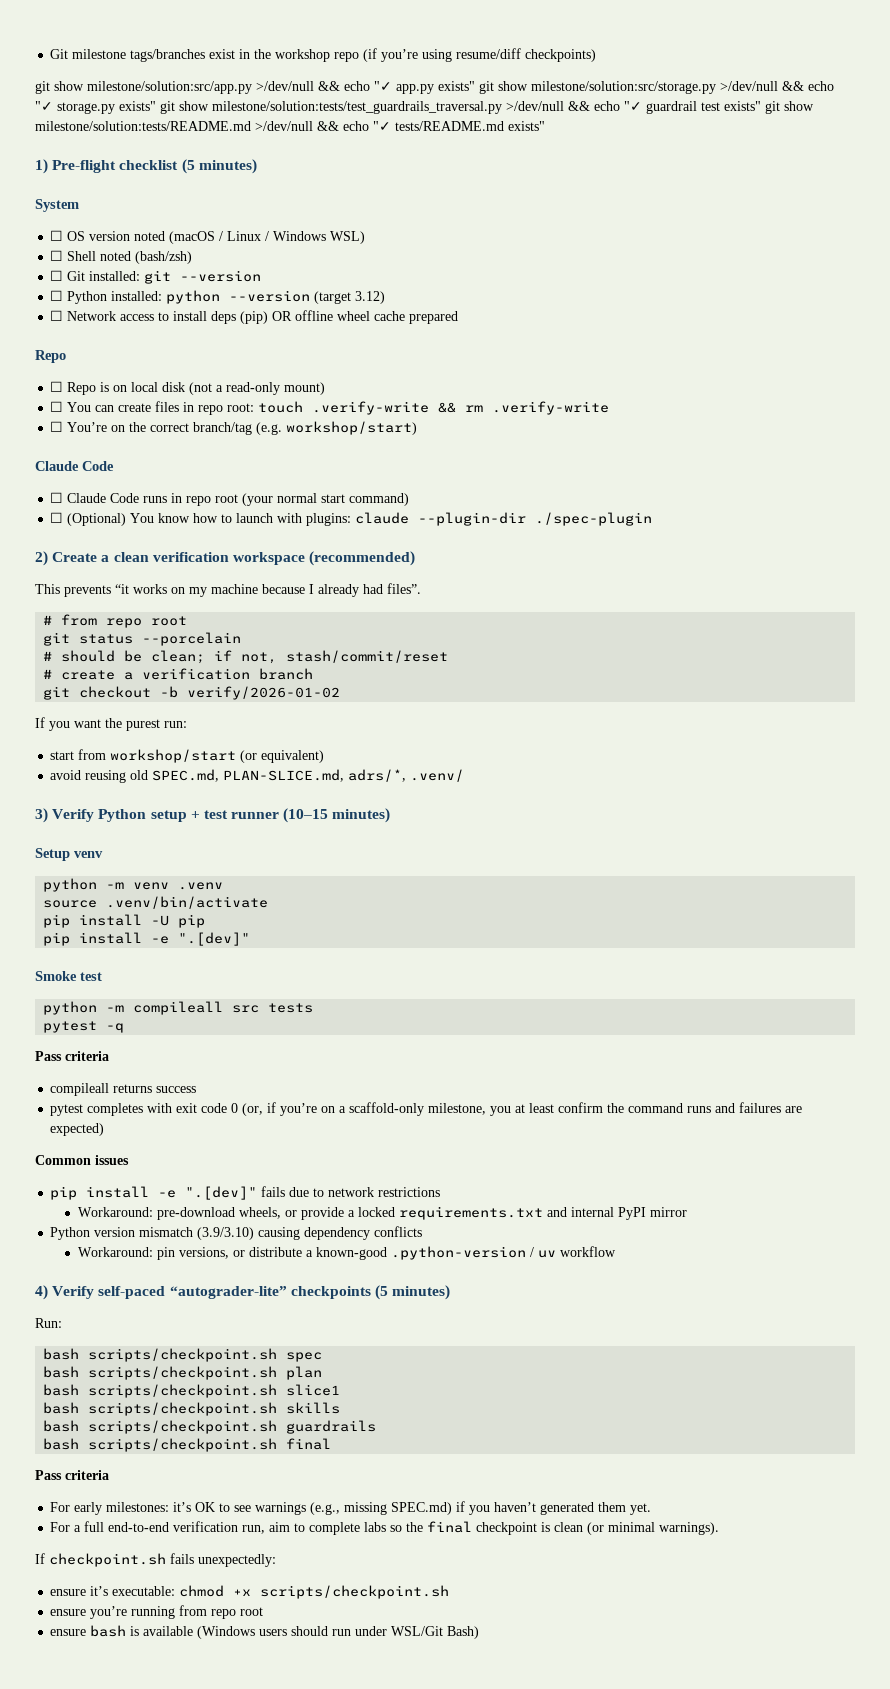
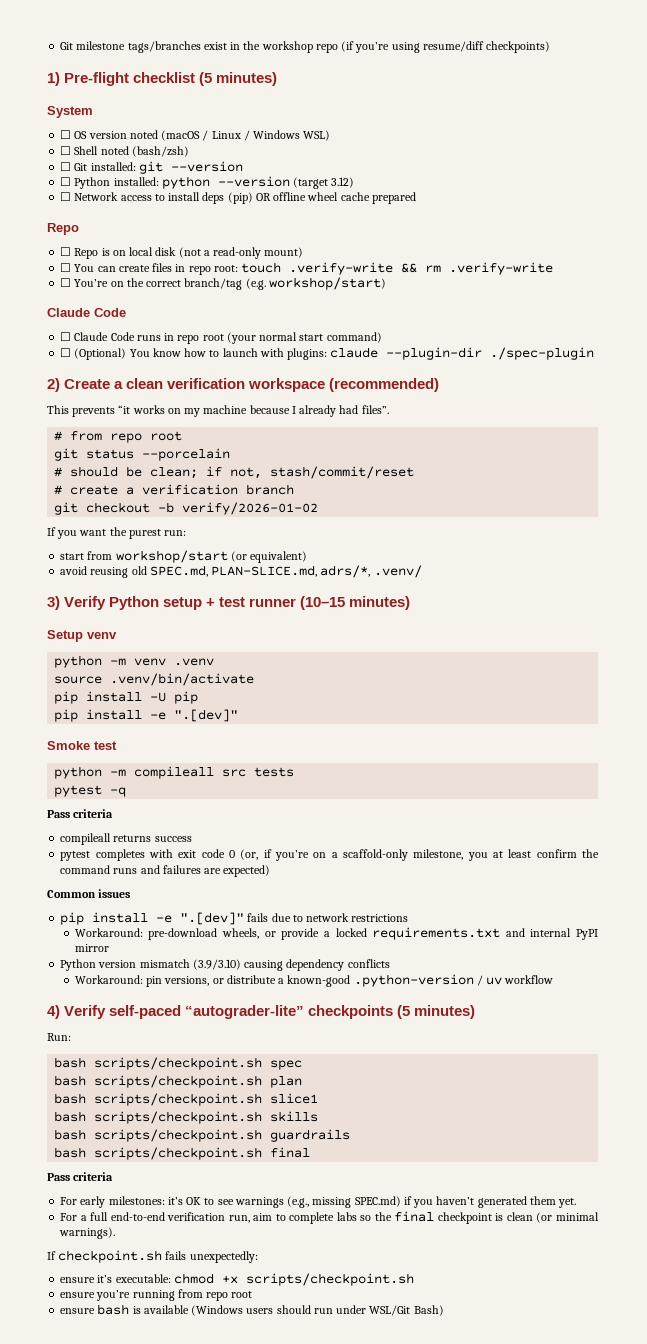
- git show milestone/solution:src/app.py >/dev/null && echo "✓ app.py exists" git show milestone/solution:src/storage.py >/dev/null && echo "✓ storage.py exists" git show milestone/solution:tests/test_guardrails_traversal.py >/dev/null && echo "✓ guardrail test exists" git show milestone/solution:tests/README.md >/dev/null && echo "✓ tests/README.md exists"

